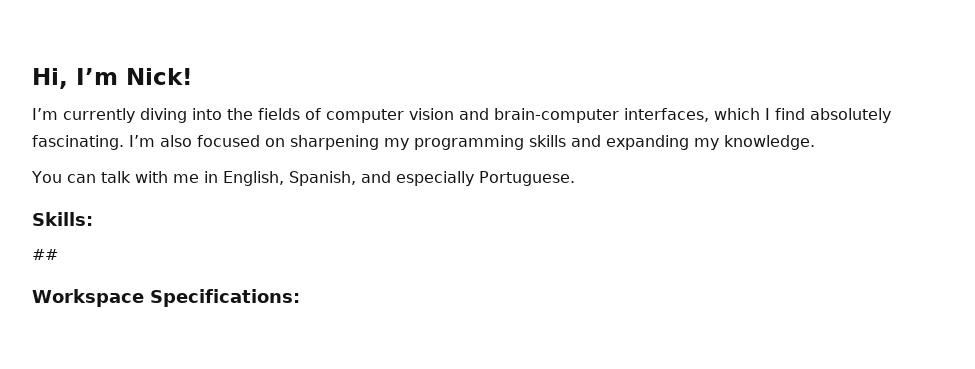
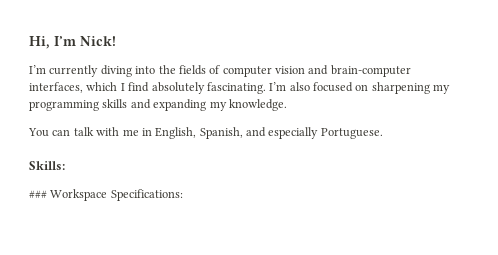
- ##
- Workspace Specifications:
+ ### Workspace Specifications:

